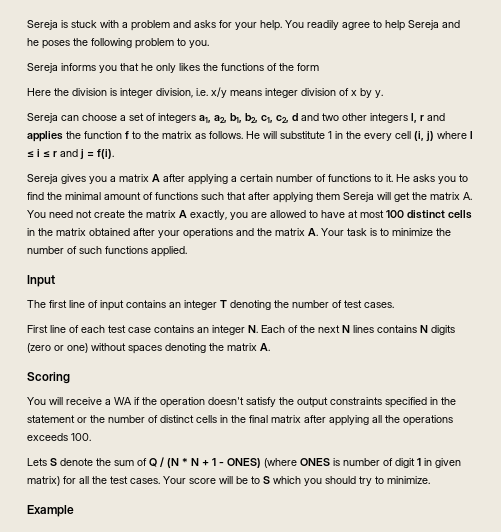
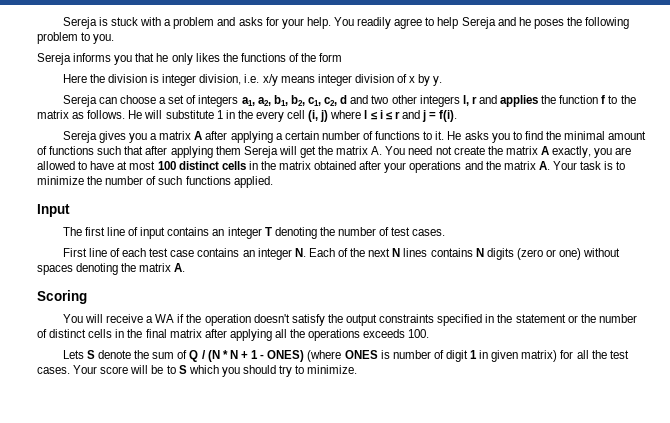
- Example

